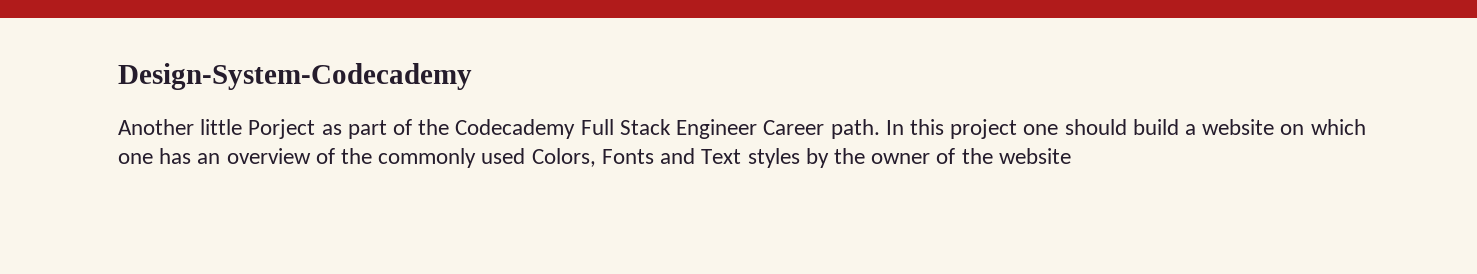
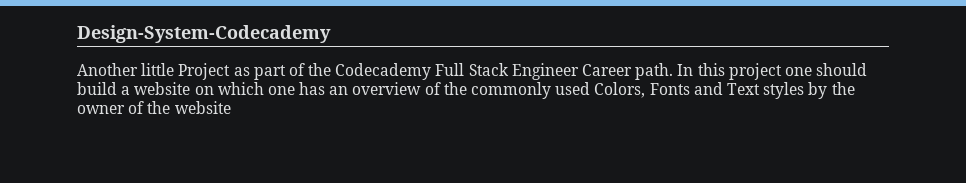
- Another little Porject as part of the Codecademy Full Stack Engineer Career path.
+ Another little Project as part of the Codecademy Full Stack Engineer Career path.

